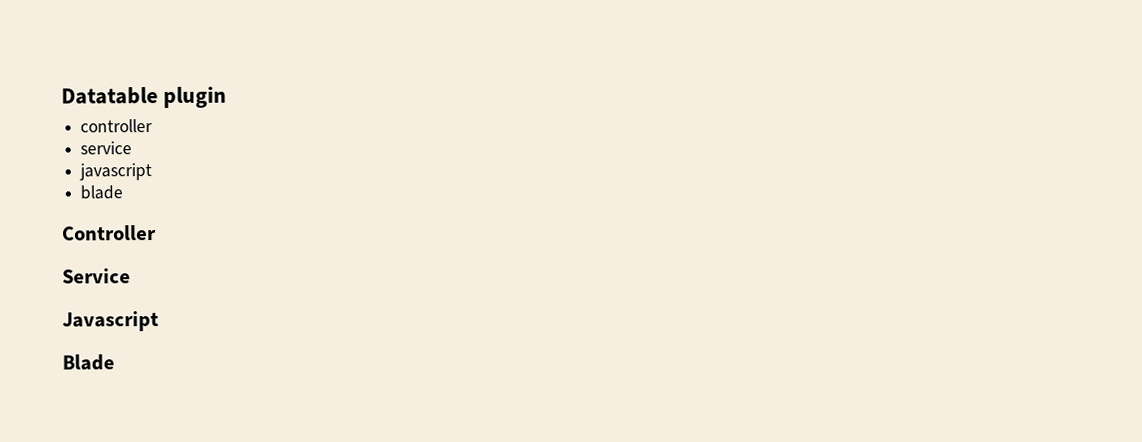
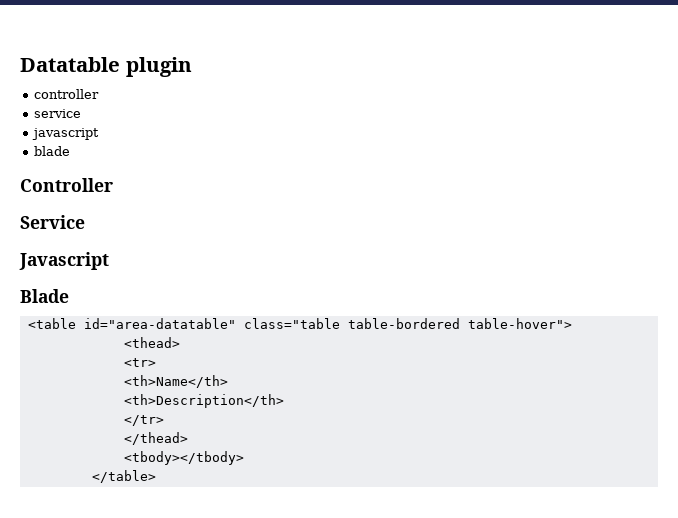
+ <table id="area-datatable" class="table table-bordered table-hover">
+ <thead>
+ <tr>
+ <th>Name</th>
+ <th>Description</th>
+ </tr>
+ </thead>
+ <tbody></tbody>
+ </table>

